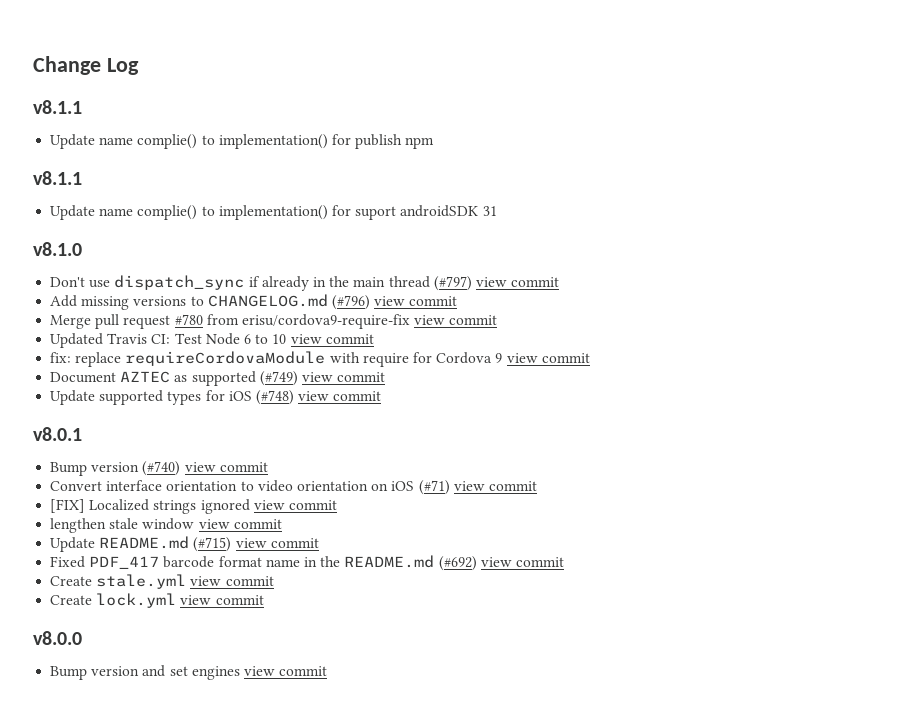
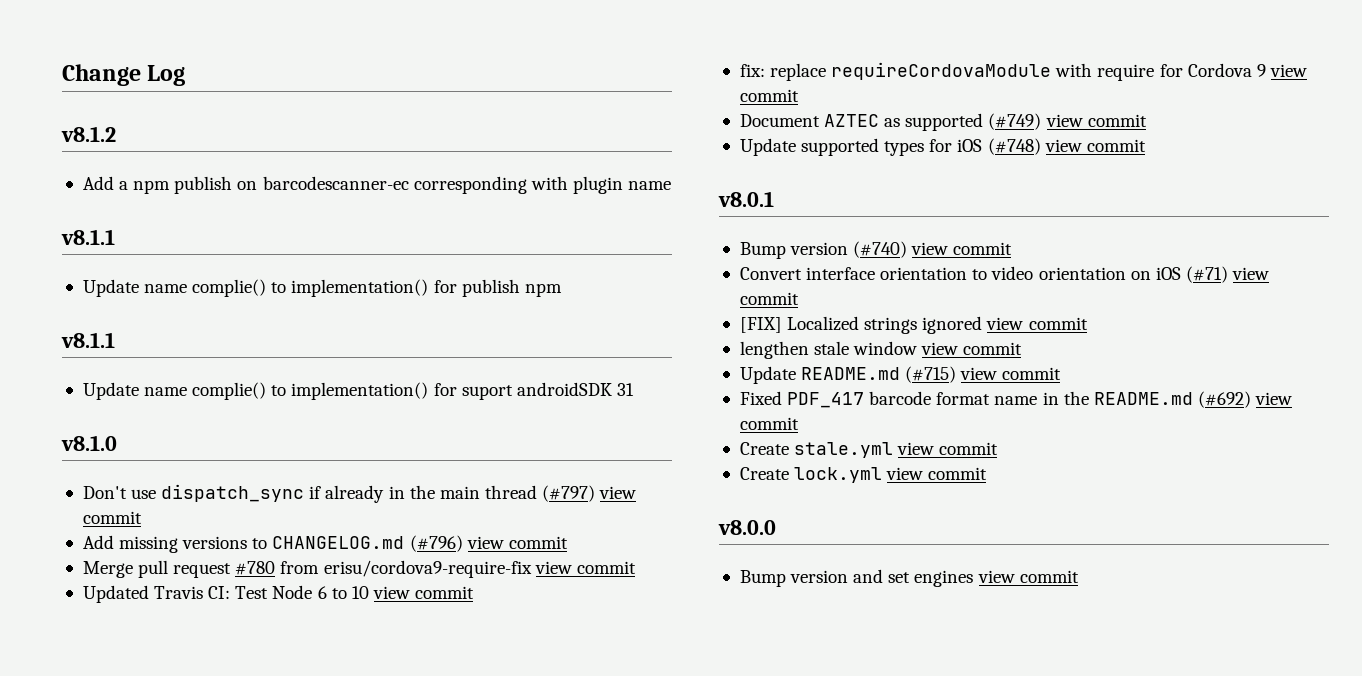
+ v8.1.2
+ Add a npm publish on barcodescanner-ec corresponding with plugin name

